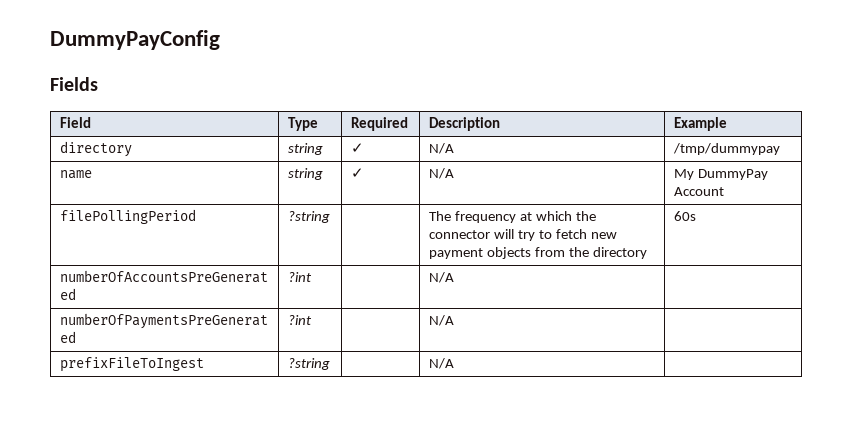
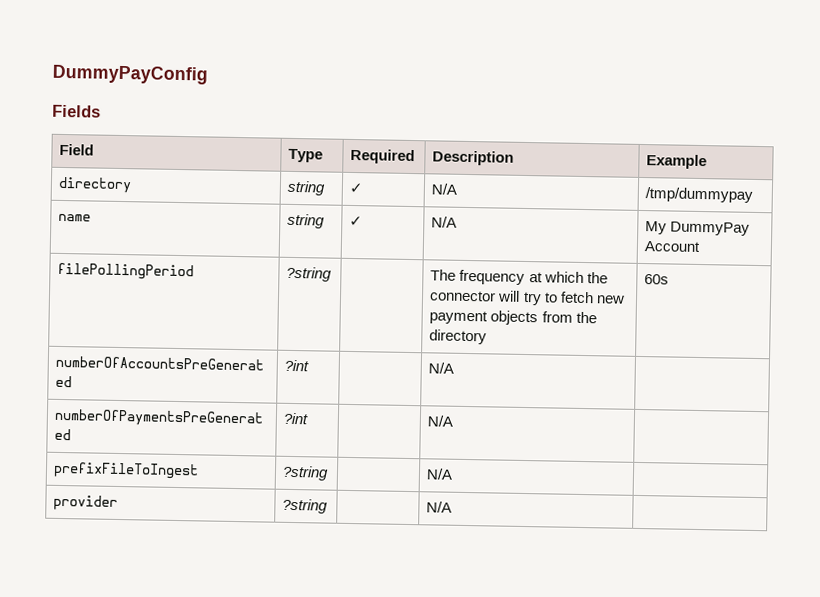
+ provider | ?string | | N/A |

